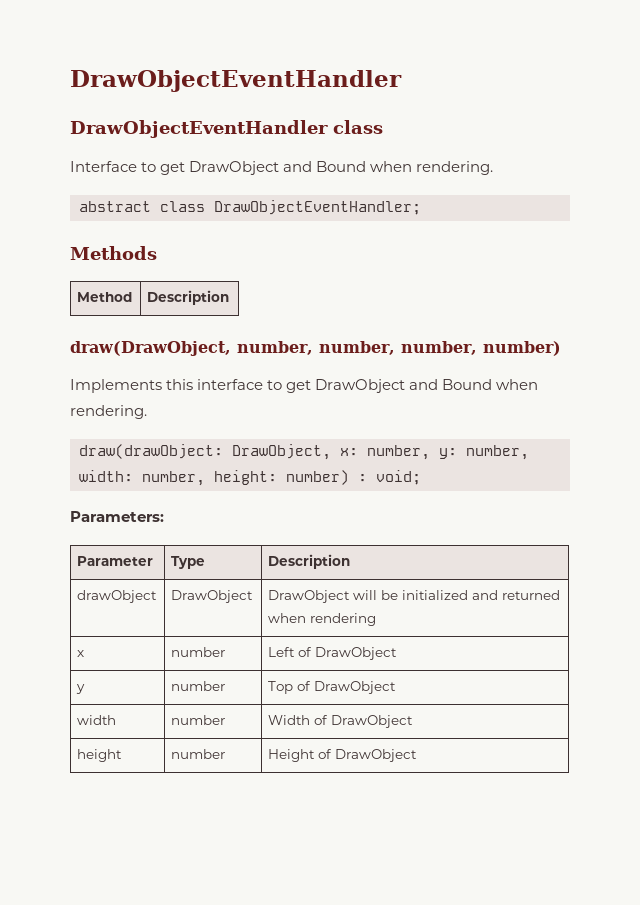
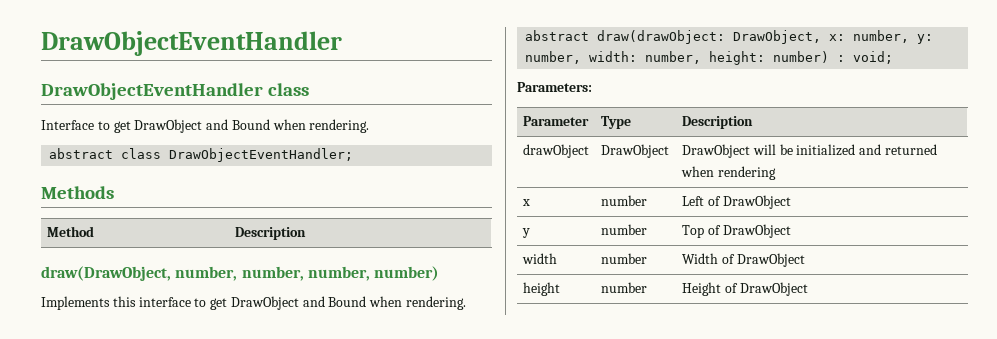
- draw(drawObject: DrawObject, x: number, y: number, width: number, height: number) : void;
+ abstract draw(drawObject: DrawObject, x: number, y: number, width: number, height: number) : void;

